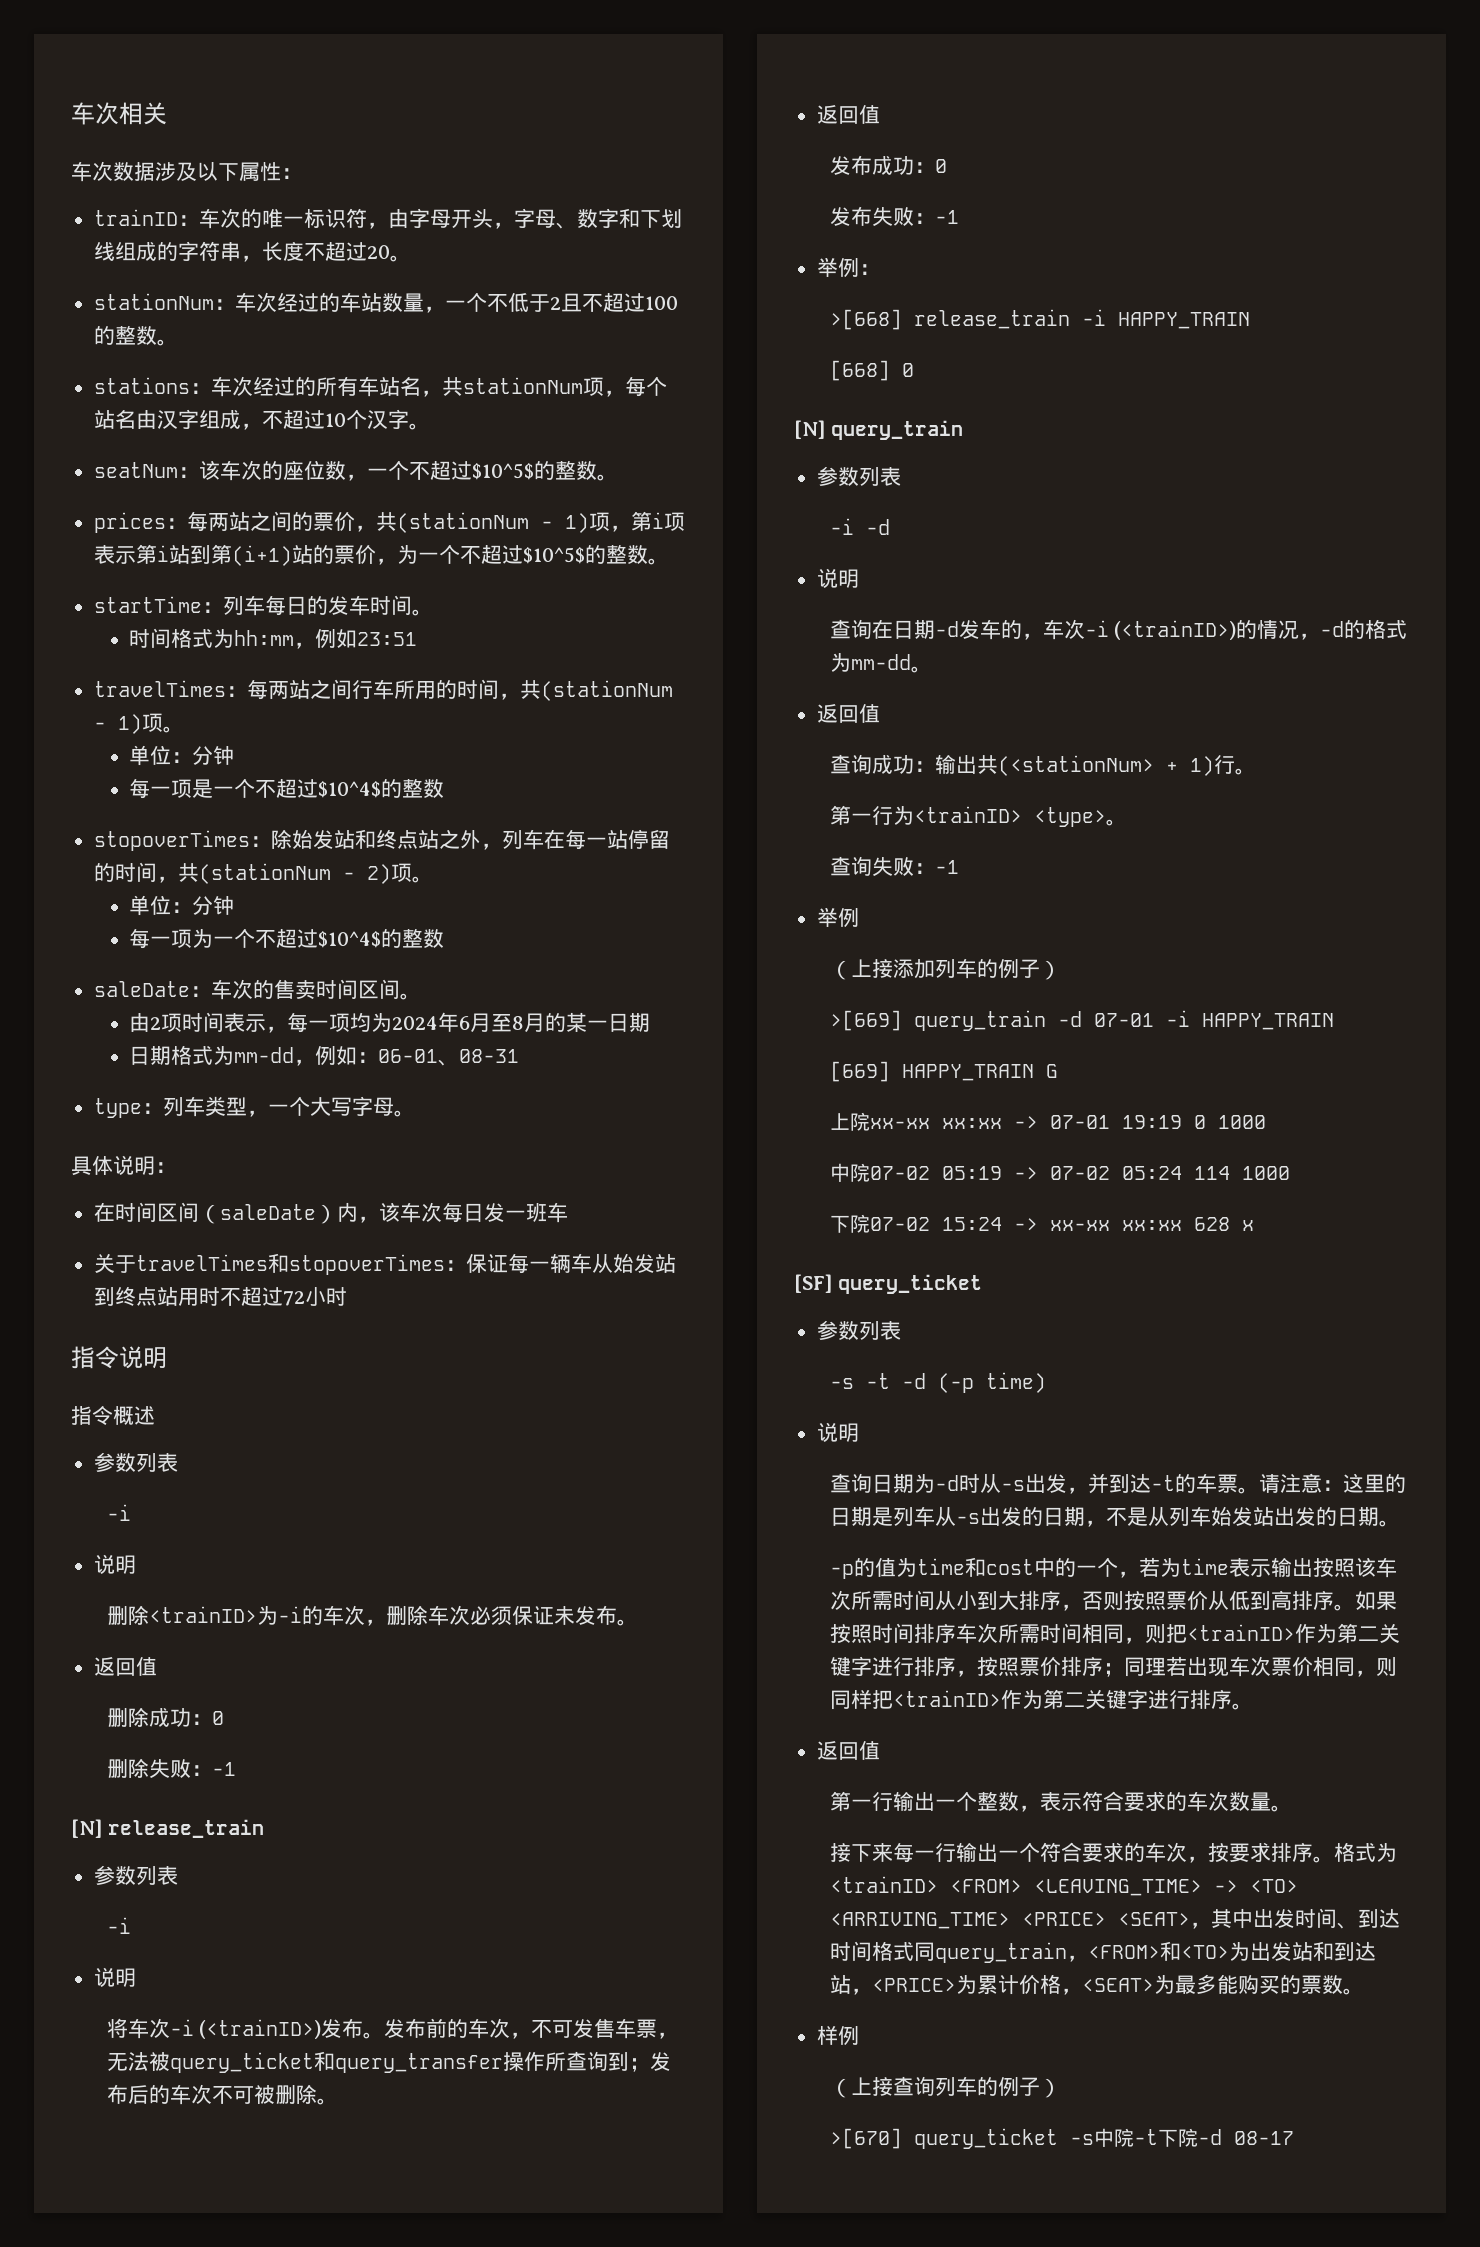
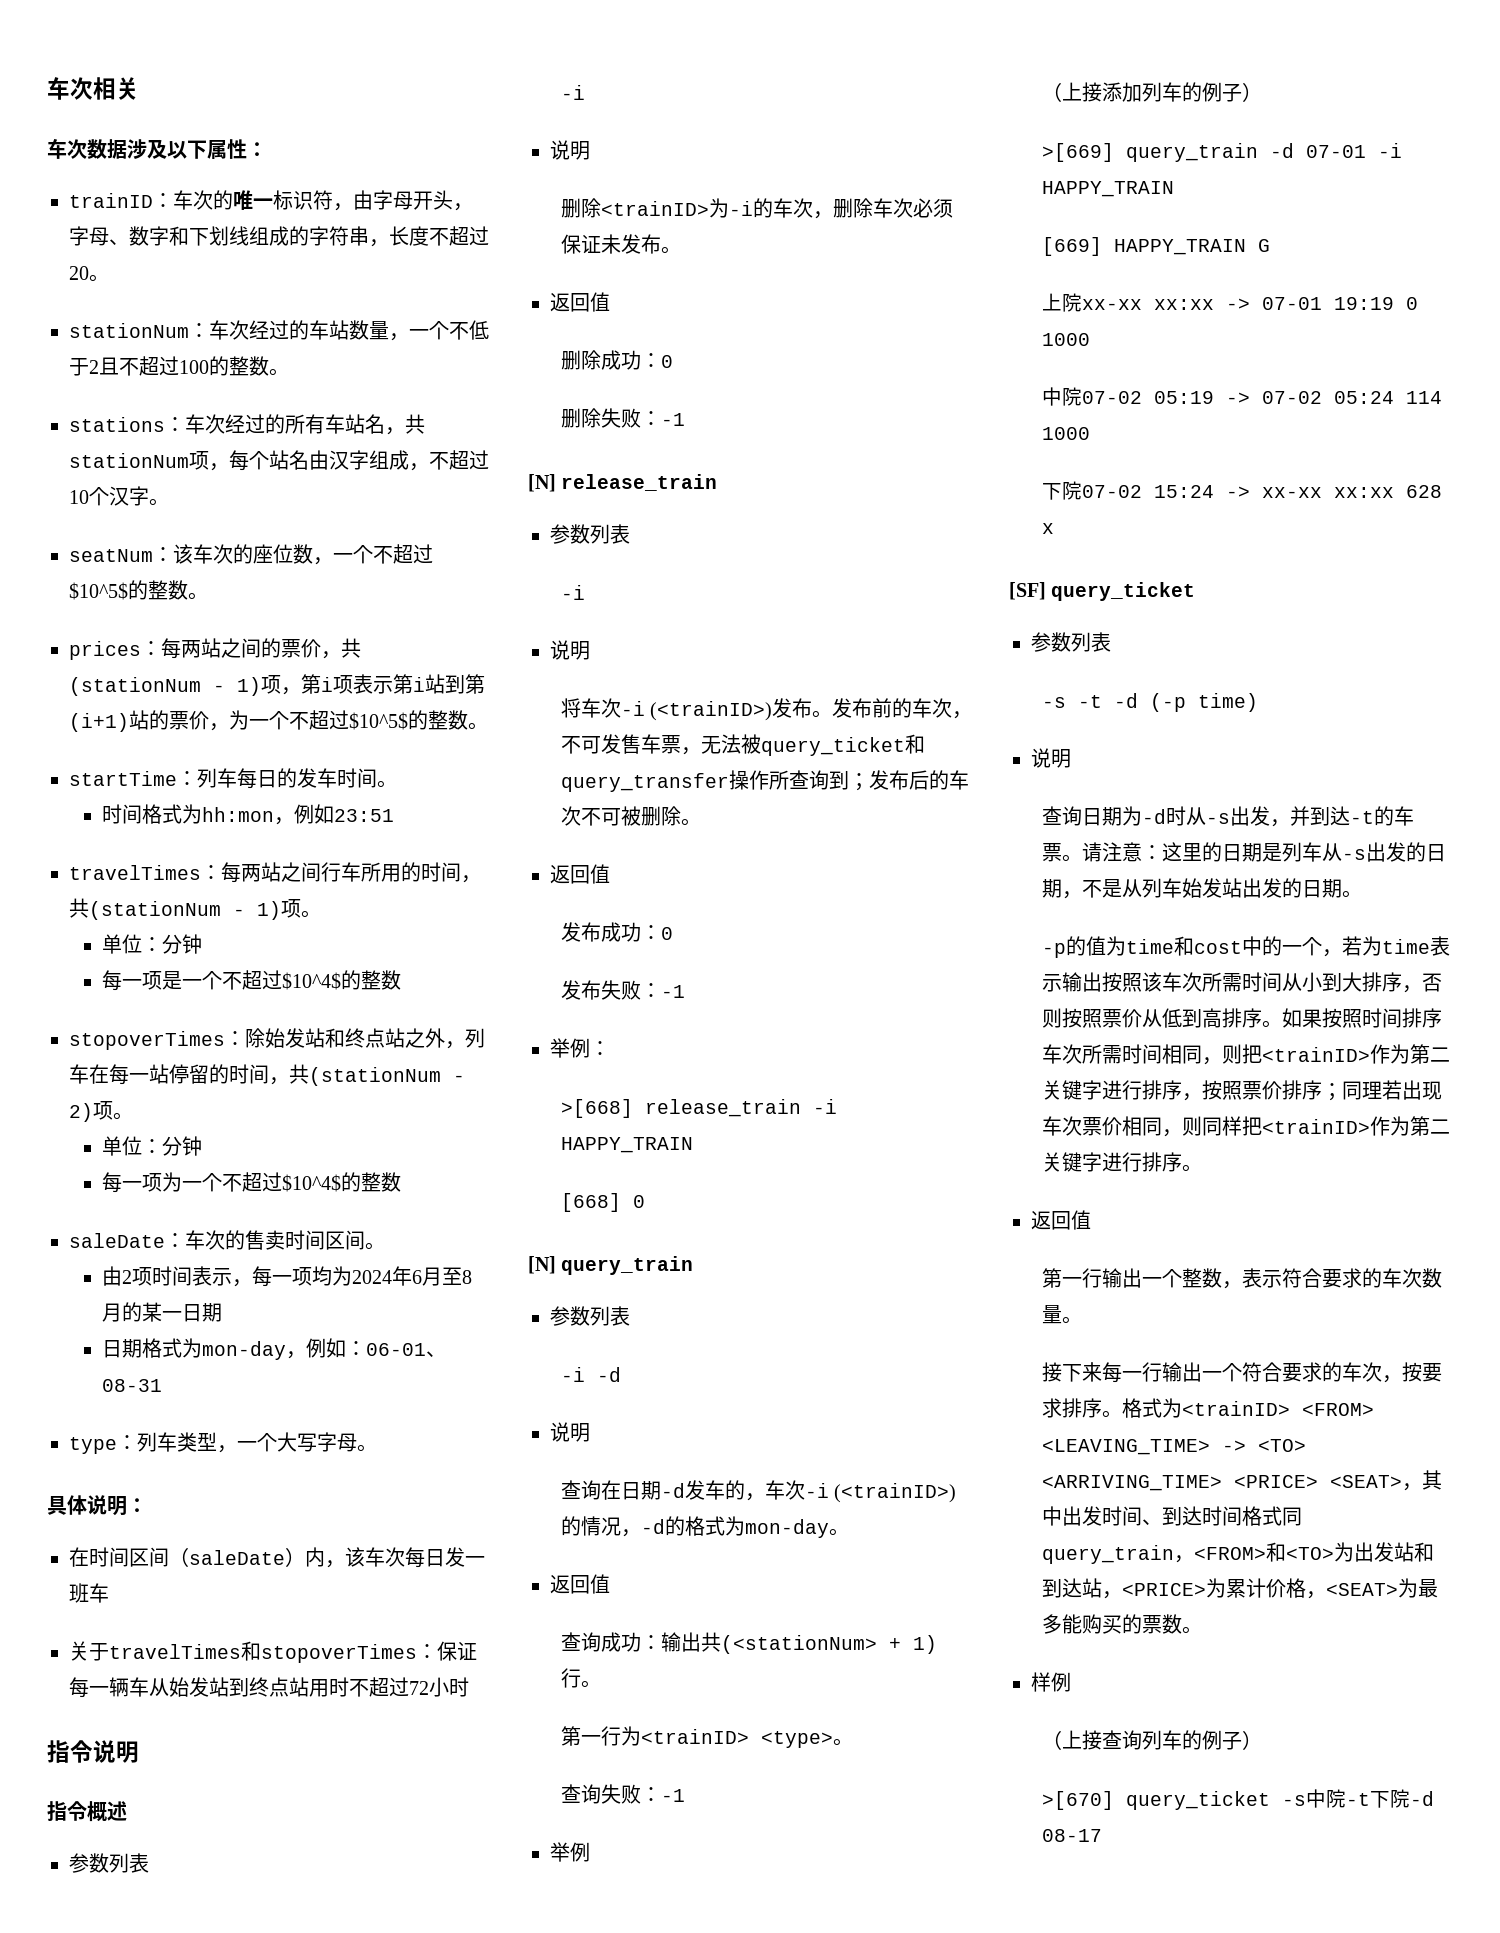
- 时间格式为hh:mm，例如23:51
+ 时间格式为hh:mon，例如23:51
- 日期格式为mm-dd，例如：06-01、08-31
+ 日期格式为mon-day，例如：06-01、08-31
- 查询在日期-d发车的，车次-i (<trainID>)的情况，-d的格式为mm-dd。
+ 查询在日期-d发车的，车次-i (<trainID>)的情况，-d的格式为mon-day。

